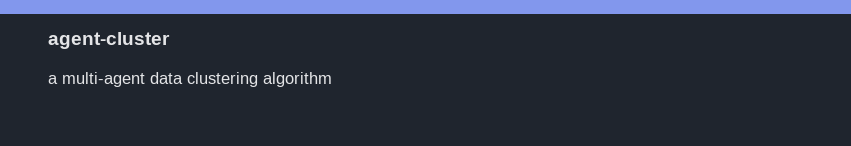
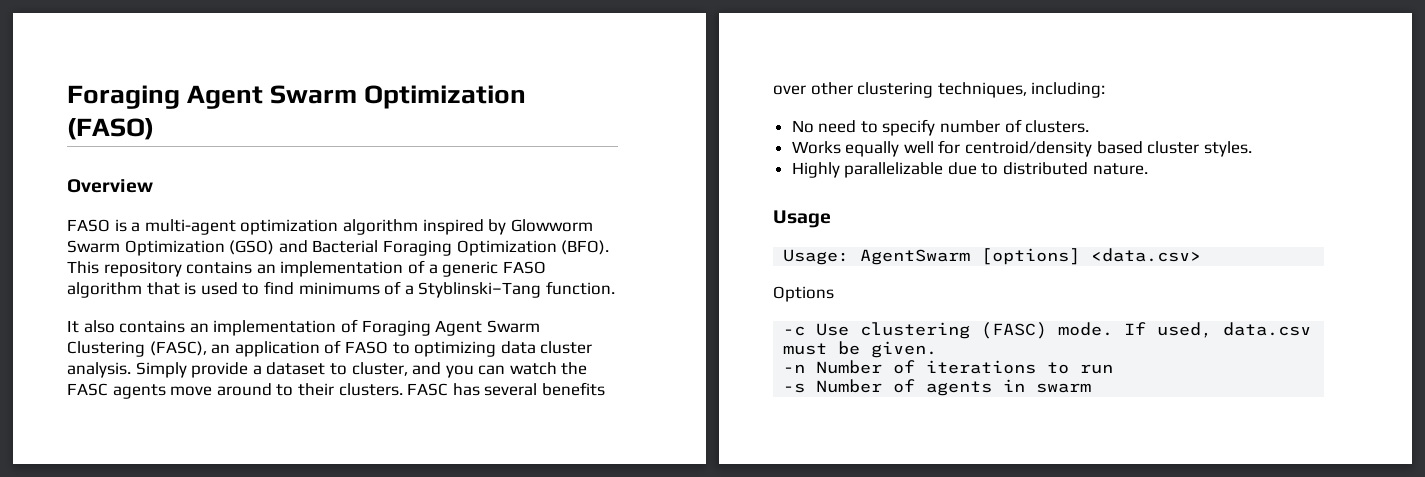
- agent-cluster
- a multi-agent data clustering algorithm
+ Foraging Agent Swarm Optimization (FASO)
+ Overview
+ FASO is a multi-agent optimization algorithm inspired by Glowworm Swarm Optimization (GSO) and Bacterial Foraging Optimization (BFO). This repository contains an implementation of a generic FASO algorithm that is used to find minimums of a Styblinski–Tang function.
+ It also contains an implementation of Foraging Agent Swarm Clustering (FASC), an application of FASO to optimizing data cluster analysis. Simply provide a dataset to cluster, and you can watch the FASC agents move around to their clusters. FASC has several benefits over other clustering techniques, including:
+ No need to specify number of clusters.
+ Works equally well for centroid/density based cluster styles.
+ Highly parallelizable due to distributed nature.
+ Usage
+ Usage: AgentSwarm [options] <data.csv>
+ Options
+ -c Use clustering (FASC) mode. If used, data.csv must be given.
+ -n Number of iterations to run
+ -s Number of agents in swarm

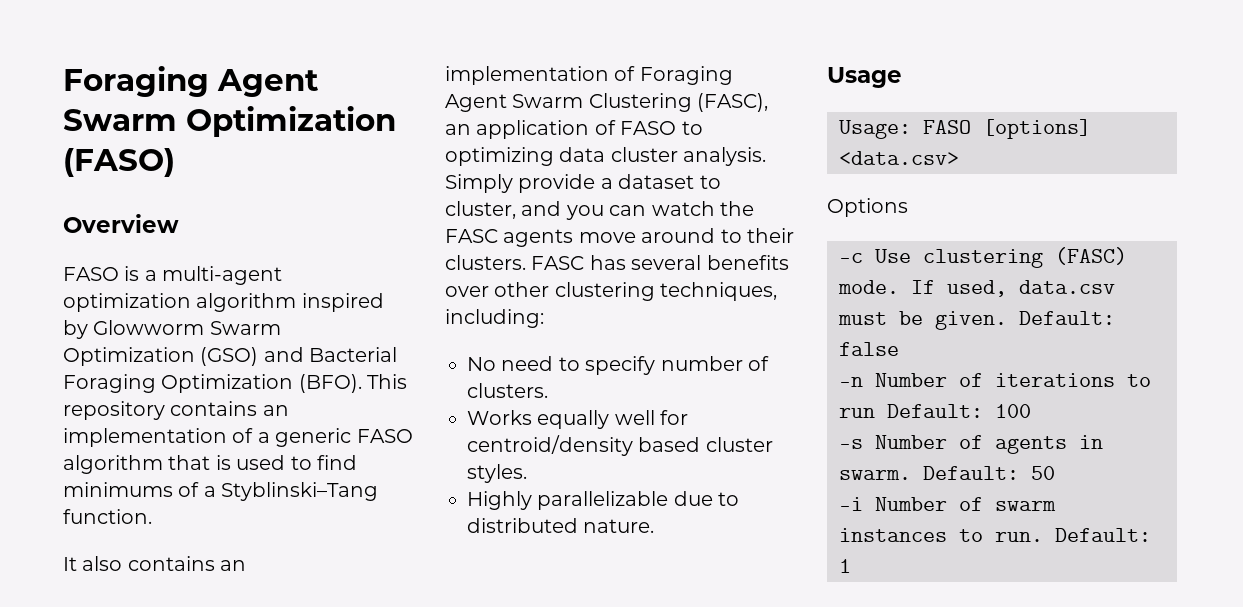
- Usage: AgentSwarm [options] <data.csv>
+ Usage: FASO [options] <data.csv>
+ Default: false
- -n Number of iterations to run
+ -n Number of iterations to run Default: 100
- -s Number of agents in swarm
+ -s Number of agents in swarm. Default: 50
+ -i Number of swarm instances to run. Default: 1

